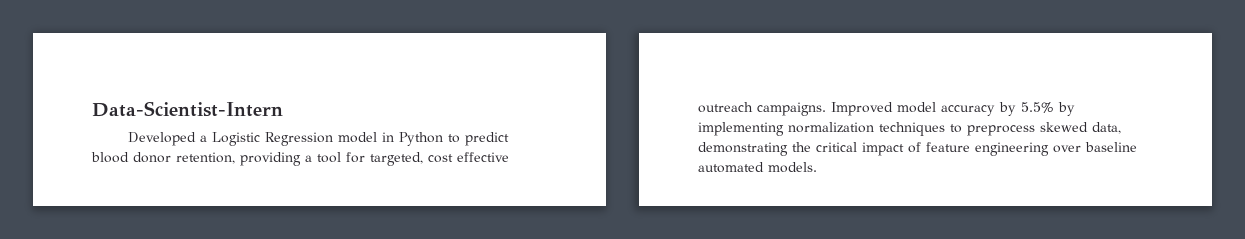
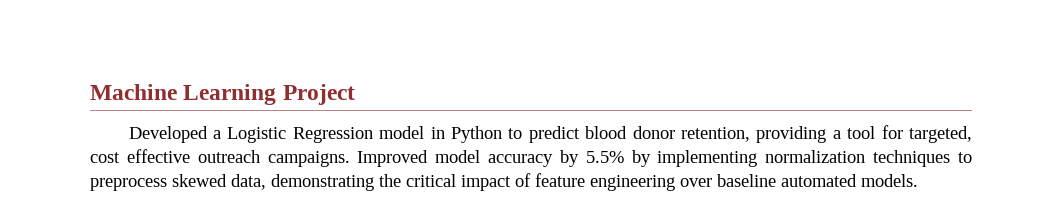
- Data-Scientist-Intern
+ Machine Learning Project

